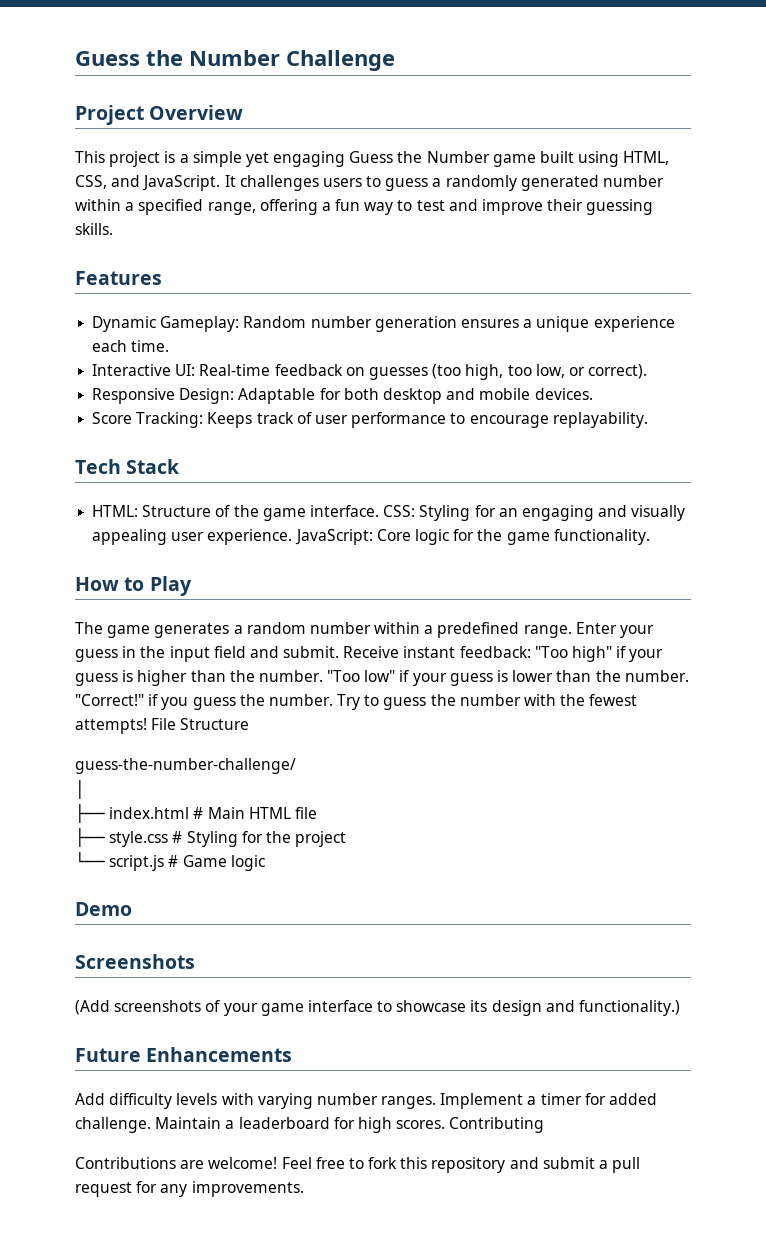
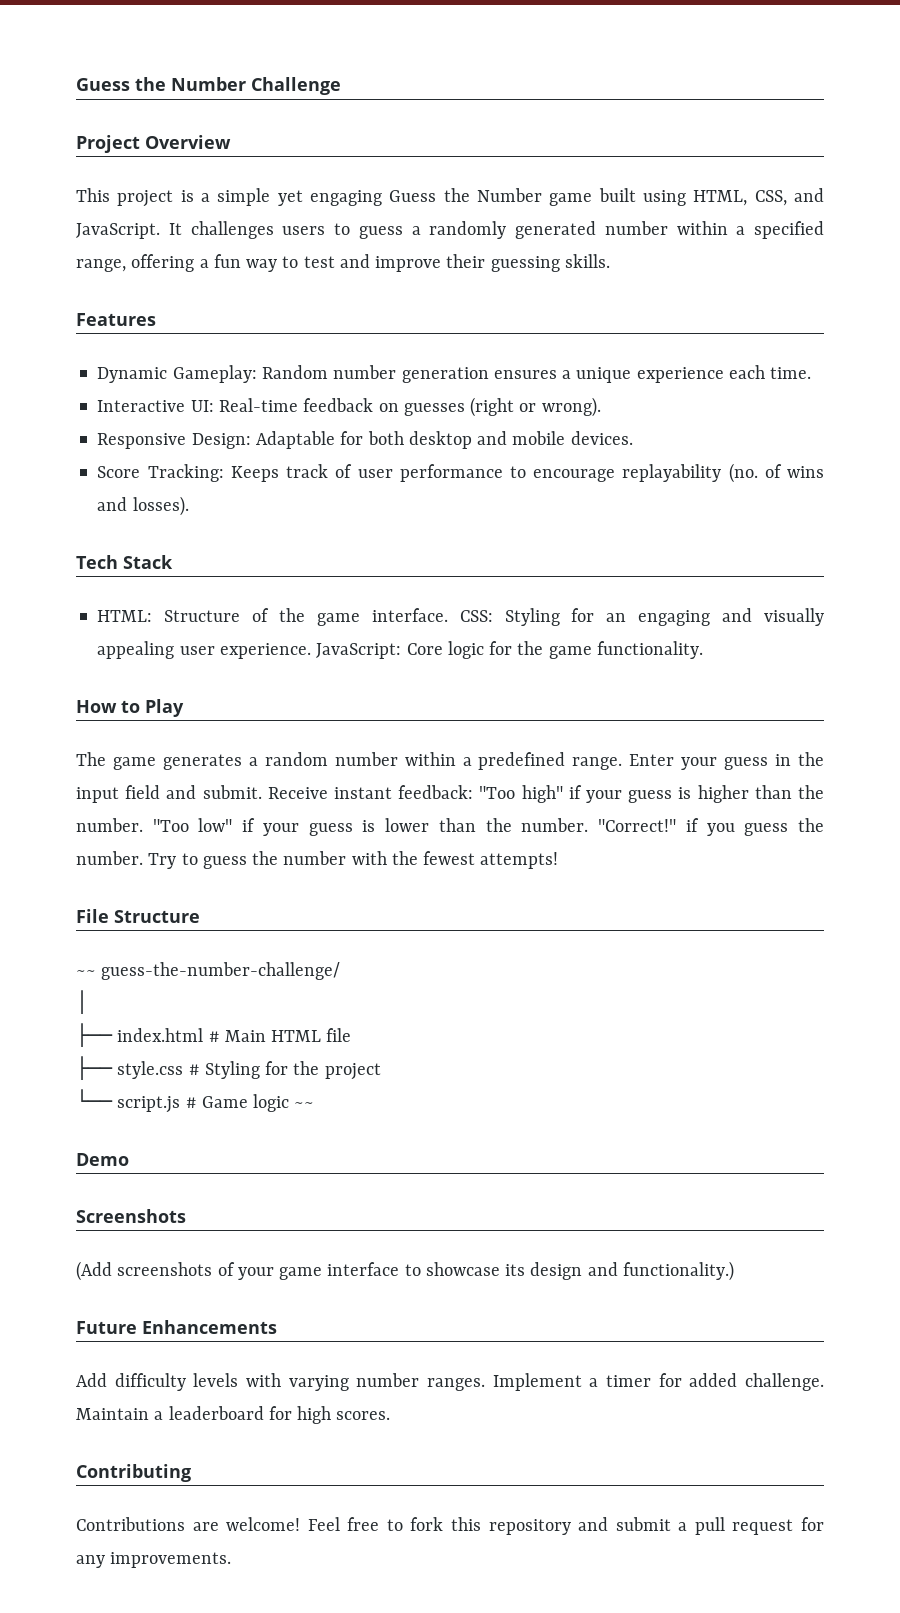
- Interactive UI: Real-time feedback on guesses (too high, too low, or correct).
+ Interactive UI: Real-time feedback on guesses (right or wrong).
- Score Tracking: Keeps track of user performance to encourage replayability.
+ Score Tracking: Keeps track of user performance to encourage replayability (no. of wins and losses).
- Try to guess the number with the fewest attempts! File Structure
+ Try to guess the number with the fewest attempts!
+ File Structure
- guess-the-number-challenge/
+ ~~ guess-the-number-challenge/
- └── script.js # Game logic
+ └── script.js # Game logic ~~
- Maintain a leaderboard for high scores. Contributing
+ Maintain a leaderboard for high scores.
+ Contributing

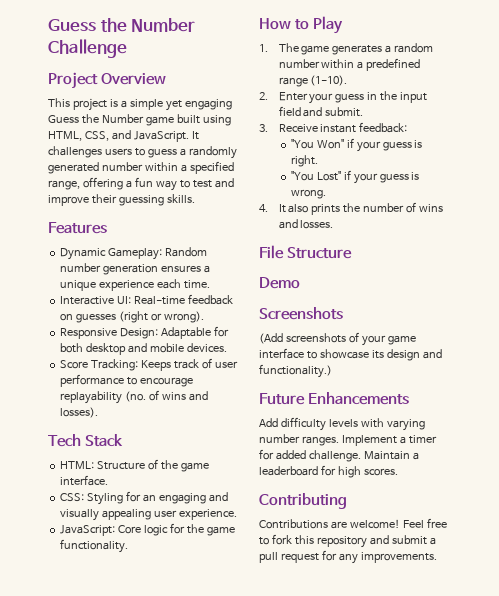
- HTML: Structure of the game interface. CSS: Styling for an engaging and visually appealing user experience. JavaScript: Core logic for the game functionality.
+ HTML: Structure of the game interface.
+ CSS: Styling for an engaging and visually appealing user experience.
+ JavaScript: Core logic for the game functionality.
- The game generates a random number within a predefined range. Enter your guess in the input field and submit. Receive instant feedback: "Too high" if your guess is higher than the number. "Too low" if your guess is lower than the number. "Correct!" if you guess the number. Try to guess the number with the fewest attempts!
+ 1. The game generates a random number within a predefined range (1-10).
+ 2. Enter your guess in the input field and submit.
+ 3. Receive instant feedback:
+ "You Won" if your guess is right.
+ "You Lost" if your guess is wrong.
+ 4. It also prints the number of wins and losses.
  File Structure
- ~~ guess-the-number-challenge/
- │
- ├── index.html # Main HTML file
- ├── style.css # Styling for the project
- └── script.js # Game logic ~~

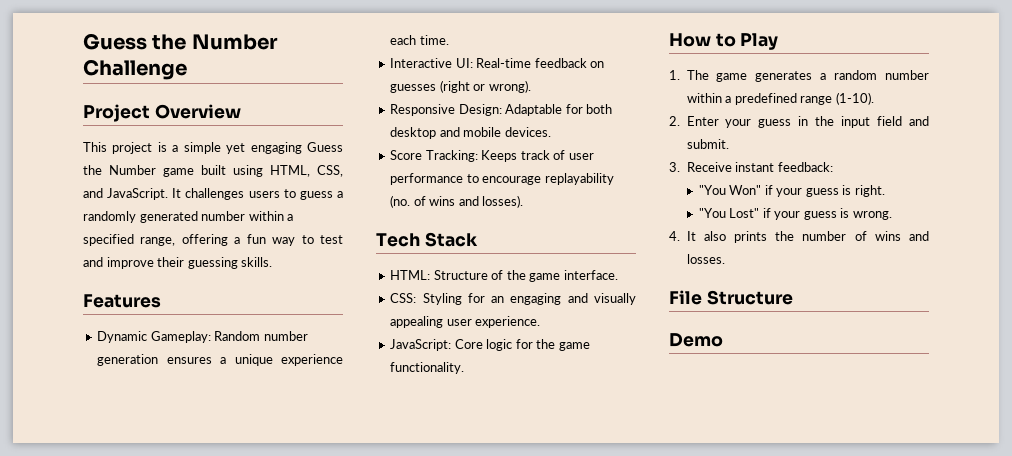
- Screenshots
- (Add screenshots of your game interface to showcase its design and functionality.)
- Future Enhancements
- Add difficulty levels with varying number ranges. Implement a timer for added challenge. Maintain a leaderboard for high scores.
- Contributing
- Contributions are welcome! Feel free to fork this repository and submit a pull request for any improvements.

